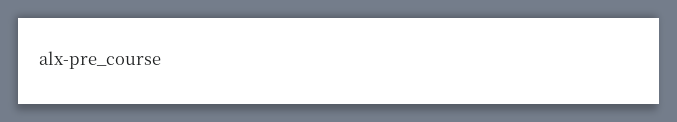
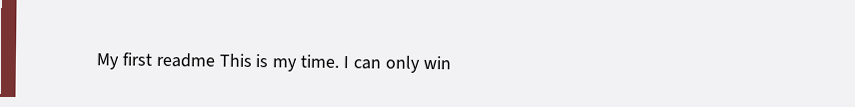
- alx-pre_course
+ My first readme This is my time. I can only win

